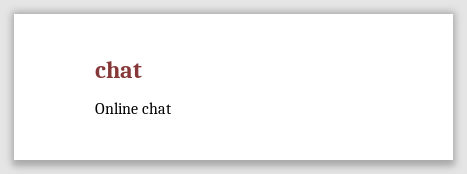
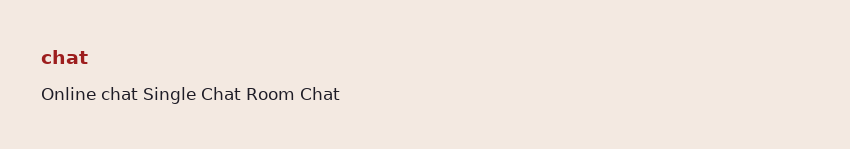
- Online chat
+ Online chat Single Chat Room Chat

